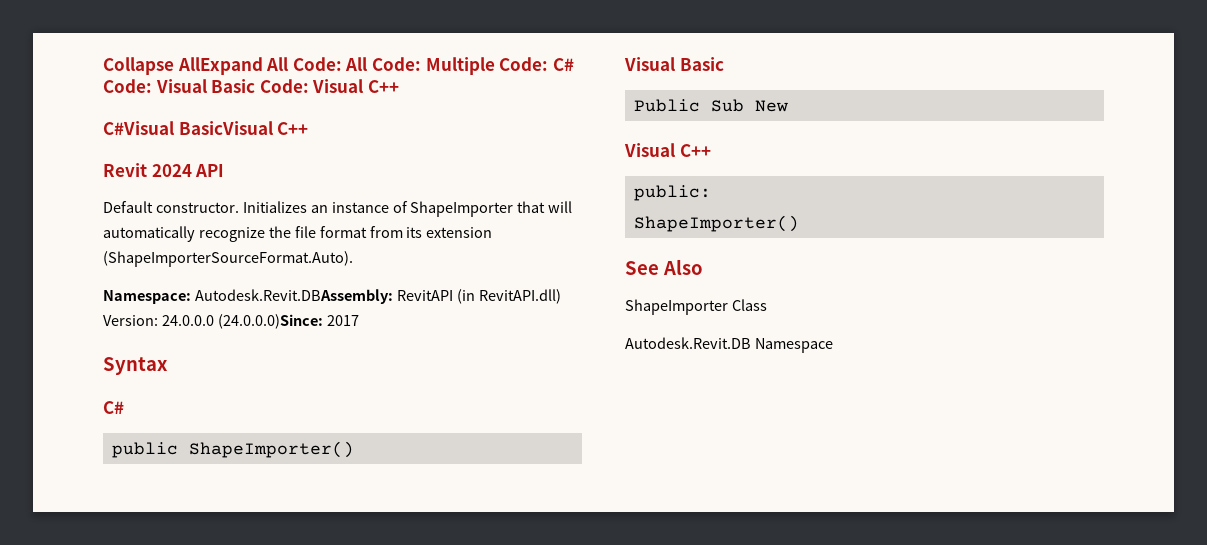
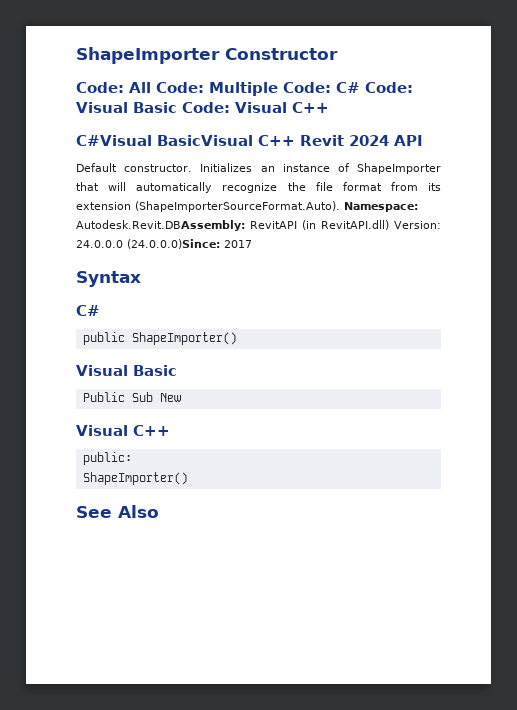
- Collapse AllExpand All Code: All Code: Multiple Code: C# Code: Visual Basic Code: Visual C++
+ ShapeImporter Constructor
+ Code: All Code: Multiple Code: C# Code: Visual Basic Code: Visual C++
- C#Visual BasicVisual C++
- Revit 2024 API
+ C#Visual BasicVisual C++ Revit 2024 API
- Initializes an instance of ShapeImporter that will automatically recognize the file format from its extension (ShapeImporterSourceFormat.Auto).
- Namespace: Autodesk.Revit.DBAssembly: RevitAPI (in RevitAPI.dll) Version: 24.0.0.0 (24.0.0.0)Since: 2017
+ Initializes an instance of ShapeImporter that will automatically recognize the file format from its extension (ShapeImporterSourceFormat.Auto). Namespace: Autodesk.Revit.DBAssembly: RevitAPI (in RevitAPI.dll) Version: 24.0.0.0 (24.0.0.0)Since: 2017
- ShapeImporter Class
- Autodesk.Revit.DB Namespace

